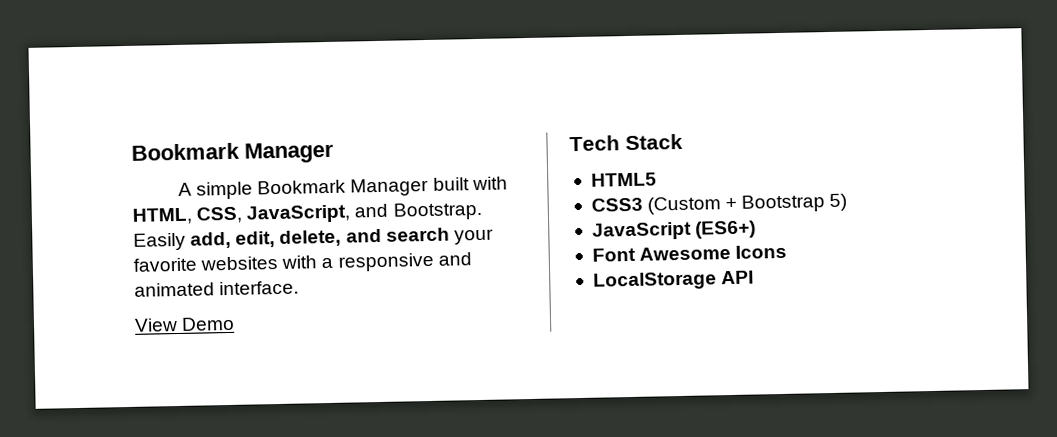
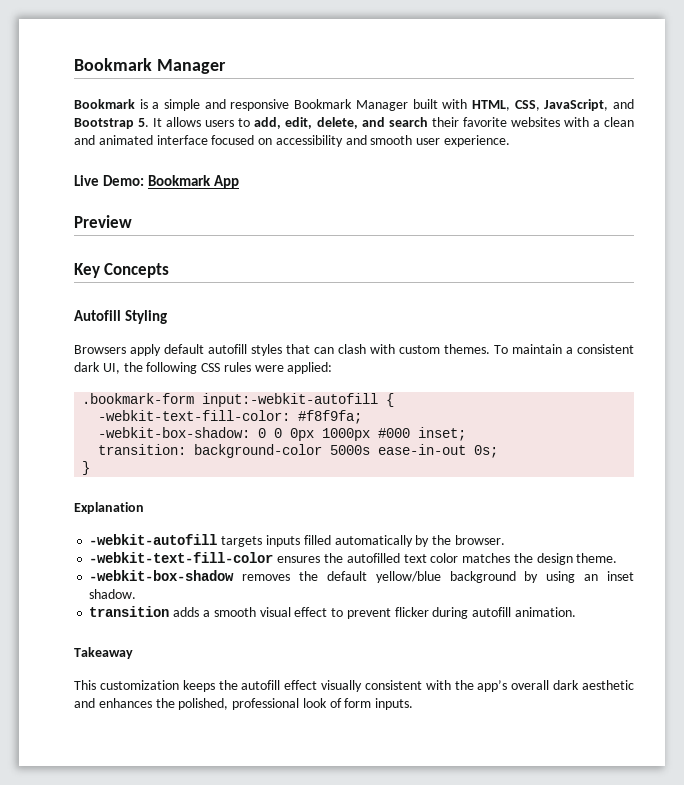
- A simple Bookmark Manager built with HTML, CSS, JavaScript, and Bootstrap. Easily add, edit, delete, and search your favorite websites with a responsive and animated interface.
- View Demo
- Tech Stack
- HTML5
- CSS3 (Custom + Bootstrap 5)
- JavaScript (ES6+)
- Font Awesome Icons
- LocalStorage API
+ Bookmark is a simple and responsive Bookmark Manager built with HTML, CSS, JavaScript, and Bootstrap 5. It allows users to add, edit, delete, and search their favorite websites with a clean and animated interface focused on accessibility and smooth user experience.
+ Live Demo: Bookmark App
+ Preview
+ Key Concepts
+ Autofill Styling
+ Browsers apply default autofill styles that can clash with custom themes. To maintain a consistent dark UI, the following CSS rules were applied:
+ .bookmark-form input:-webkit-autofill {
+ -webkit-text-fill-color: #f8f9fa;
+ -webkit-box-shadow: 0 0 0px 1000px #000 inset;
+ transition: background-color 5000s ease-in-out 0s;
+ }
+ Explanation
+ -webkit-autofill targets inputs filled automatically by the browser.
+ -webkit-text-fill-color ensures the autofilled text color matches the design theme.
+ -webkit-box-shadow removes the default yellow/blue background by using an inset shadow.
+ transition adds a smooth visual effect to prevent flicker during autofill animation.
+ Takeaway
+ This customization keeps the autofill effect visually consistent with the app’s overall dark aesthetic and enhances the polished, professional look of form inputs.

